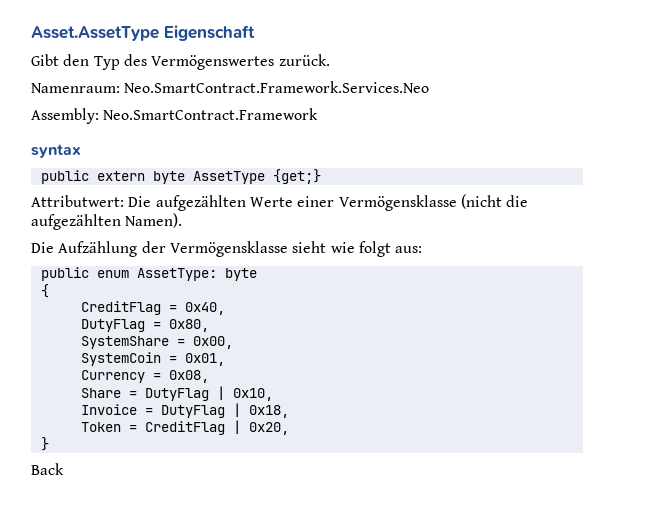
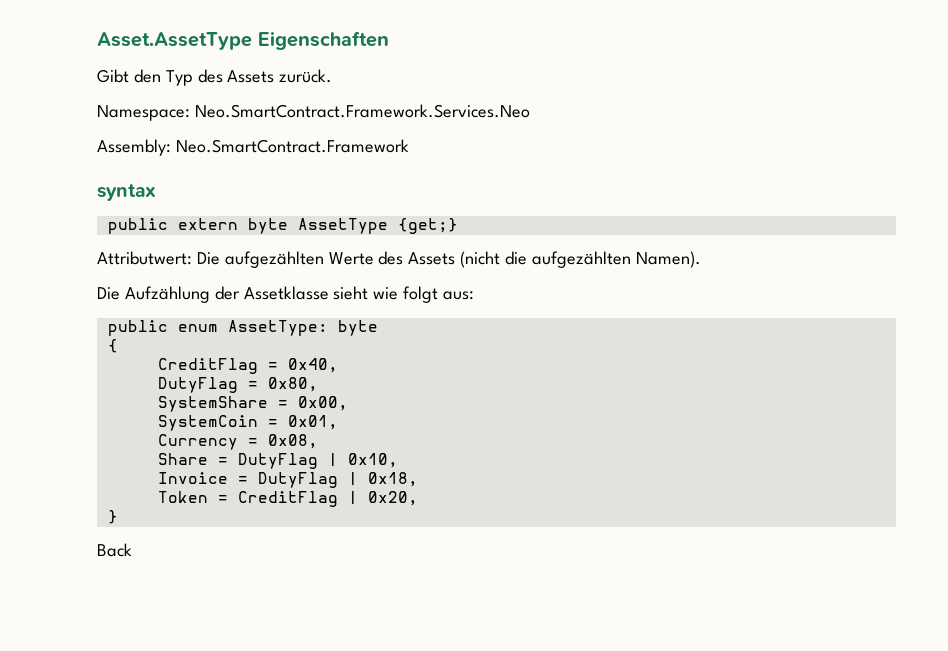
- Asset.AssetType Eigenschaft
+ Asset.AssetType Eigenschaften
- Gibt den Typ des Vermögenswertes zurück.
+ Gibt den Typ des Assets zurück.
- Namenraum: Neo.SmartContract.Framework.Services.Neo
+ Namespace: Neo.SmartContract.Framework.Services.Neo
- Attributwert: Die aufgezählten Werte einer Vermögensklasse (nicht die aufgezählten Namen).
+ Attributwert: Die aufgezählten Werte des Assets (nicht die aufgezählten Namen).
- Die Aufzählung der Vermögensklasse sieht wie folgt aus:
+ Die Aufzählung der Assetklasse sieht wie folgt aus:

